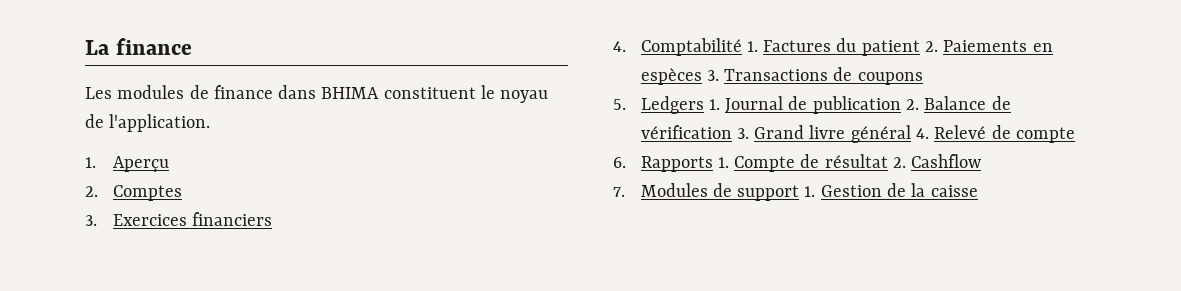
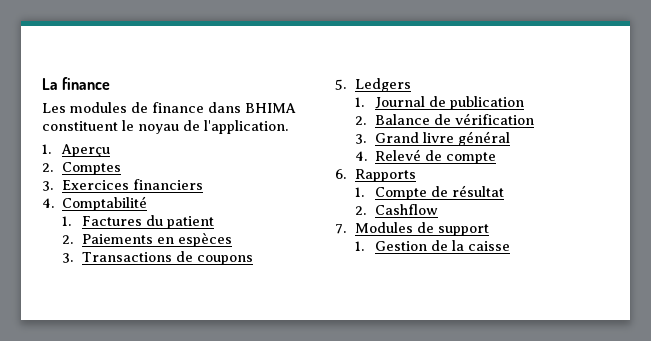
- 4. Comptabilité 1. Factures du patient 2. Paiements en espèces 3. Transactions de coupons
+ 4. Comptabilité
+ 1. Factures du patient
+ 2. Paiements en espèces
+ 3. Transactions de coupons
- 5. Ledgers 1. Journal de publication 2. Balance de vérification 3. Grand livre général 4. Relevé de compte
+ 5. Ledgers
+ 1. Journal de publication
+ 2. Balance de vérification
+ 3. Grand livre général
+ 4. Relevé de compte
- 6. Rapports 1. Compte de résultat 2. Cashflow
+ 6. Rapports
+ 1. Compte de résultat
+ 2. Cashflow
- 7. Modules de support 1. Gestion de la caisse
+ 7. Modules de support
+ 1. Gestion de la caisse

